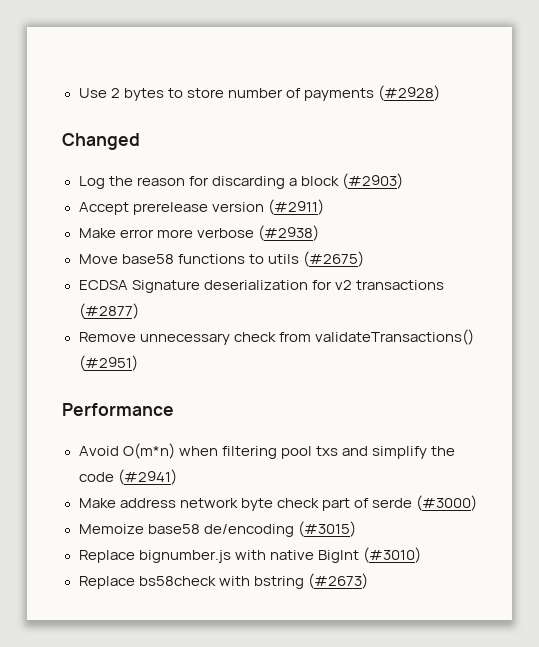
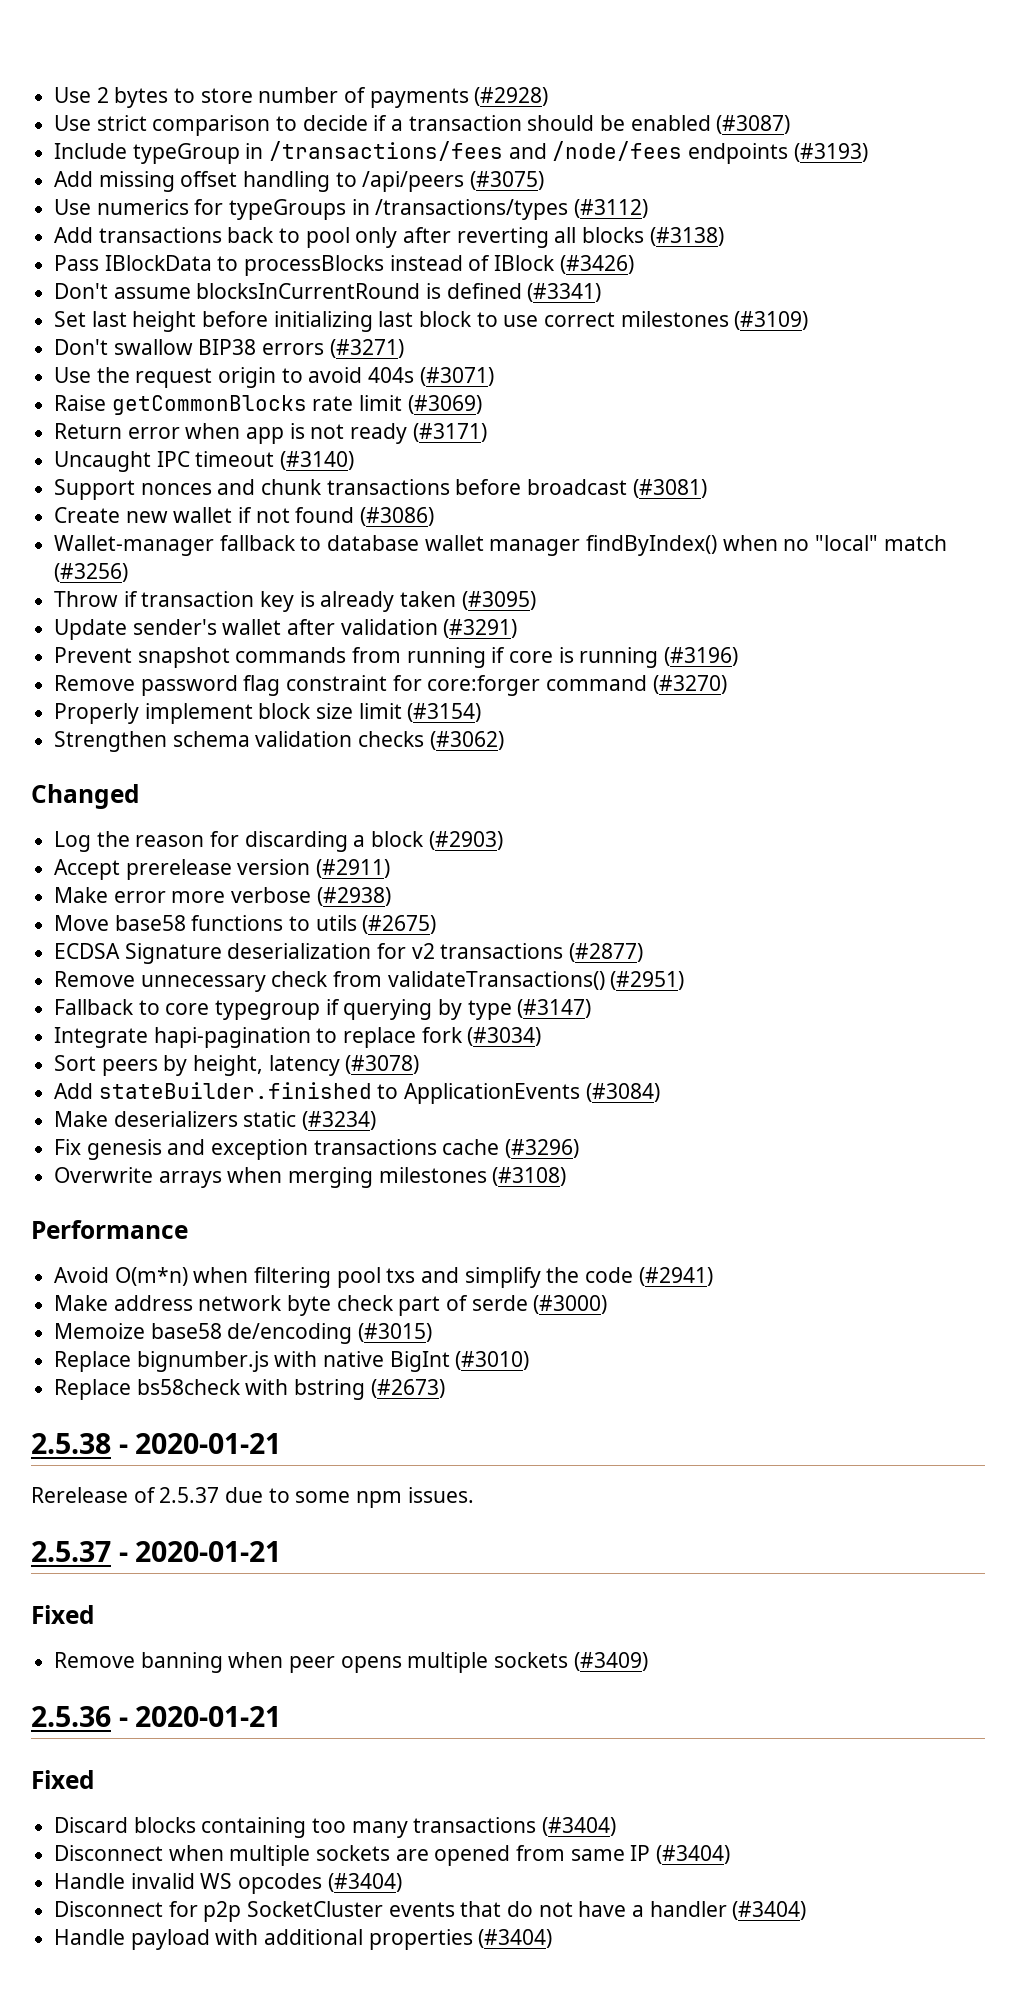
+ Use strict comparison to decide if a transaction should be enabled (#3087)
+ Include typeGroup in /transactions/fees and /node/fees endpoints (#3193)
+ Add missing offset handling to /api/peers (#3075)
+ Use numerics for typeGroups in /transactions/types (#3112)
+ Add transactions back to pool only after reverting all blocks (#3138)
+ Pass IBlockData to processBlocks instead of IBlock (#3426)
+ Don't assume blocksInCurrentRound is defined (#3341)
+ Set last height before initializing last block to use correct milestones (#3109)
+ Don't swallow BIP38 errors (#3271)
+ Use the request origin to avoid 404s (#3071)
+ Raise getCommonBlocks rate limit (#3069)
+ Return error when app is not ready (#3171)
+ Uncaught IPC timeout (#3140)
+ Support nonces and chunk transactions before broadcast (#3081)
+ Create new wallet if not found (#3086)
+ Wallet-manager fallback to database wallet manager findByIndex() when no "local" match (#3256)
+ Throw if transaction key is already taken (#3095)
+ Update sender's wallet after validation (#3291)
+ Prevent snapshot commands from running if core is running (#3196)
+ Remove password flag constraint for core:forger command (#3270)
+ Properly implement block size limit (#3154)
+ Strengthen schema validation checks (#3062)
+ Fallback to core typegroup if querying by type (#3147)
+ Integrate hapi-pagination to replace fork (#3034)
+ Sort peers by height, latency (#3078)
+ Add stateBuilder.finished to ApplicationEvents (#3084)
+ Make deserializers static (#3234)
+ Fix genesis and exception transactions cache (#3296)
+ Overwrite arrays when merging milestones (#3108)
+ 2.5.38 - 2020-01-21
+ Rerelease of 2.5.37 due to some npm issues.
+ 2.5.37 - 2020-01-21
+ Fixed
+ Remove banning when peer opens multiple sockets (#3409)
+ 2.5.36 - 2020-01-21
+ Fixed
+ Discard blocks containing too many transactions (#3404)
+ Disconnect when multiple sockets are opened from same IP (#3404)
+ Handle invalid WS opcodes (#3404)
+ Disconnect for p2p SocketCluster events that do not have a handler (#3404)
+ Handle payload with additional properties (#3404)

